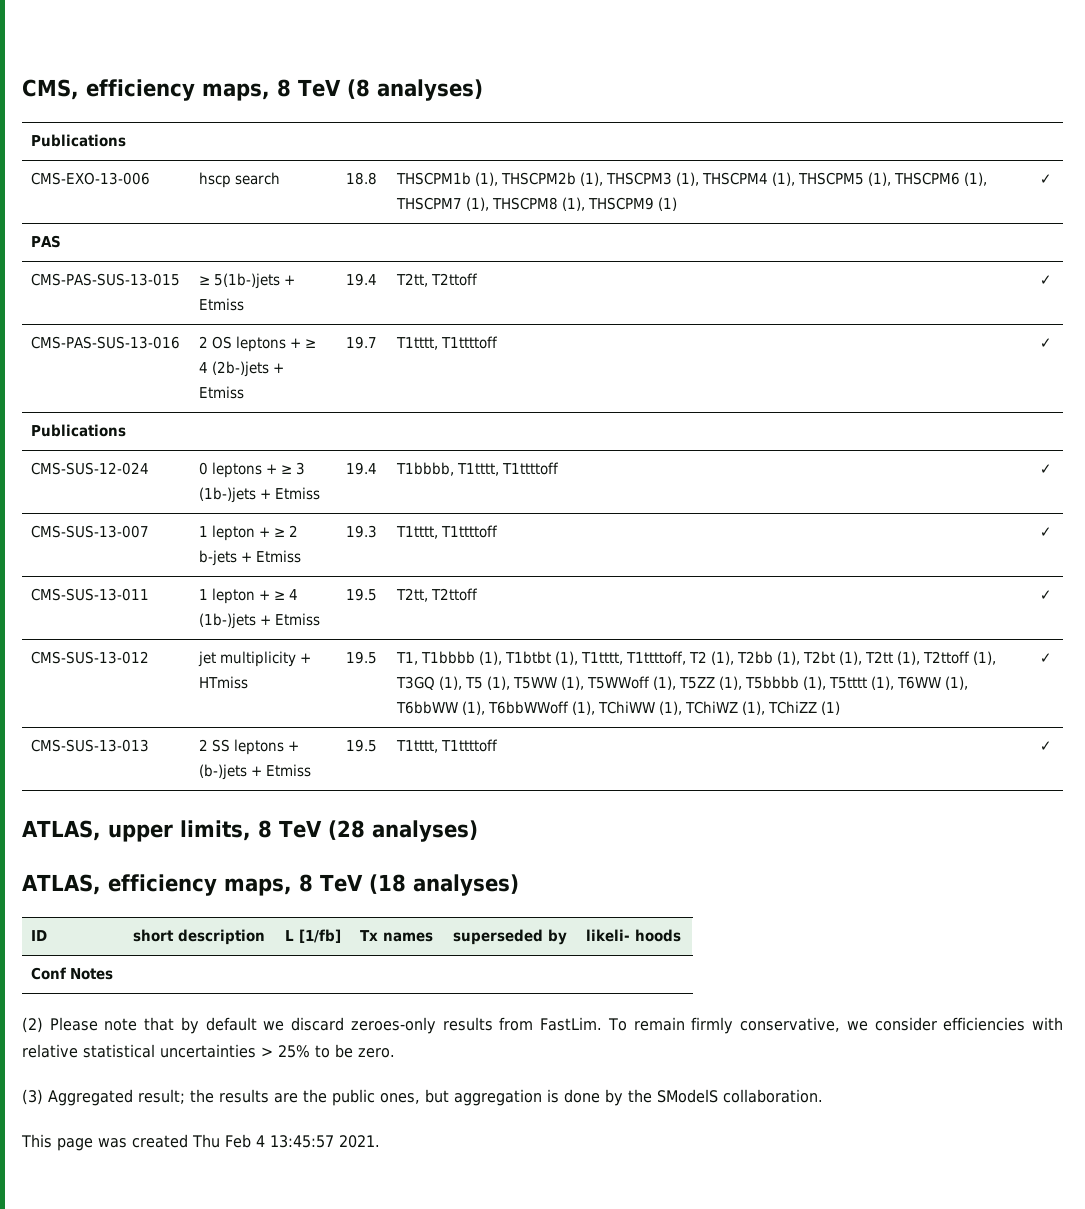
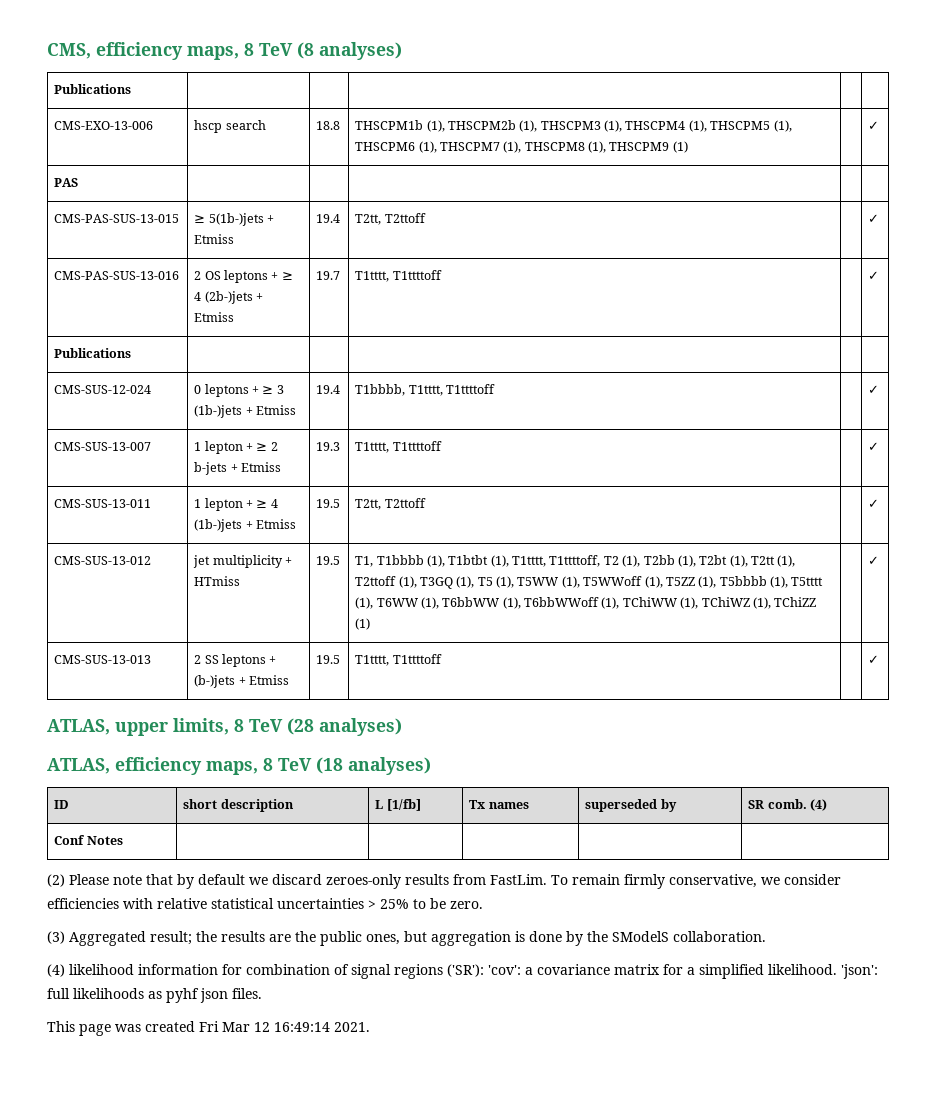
- ID | short description | L [1/fb] | Tx names | superseded by | likeli- hoods
+ ID | short description | L [1/fb] | Tx names | superseded by | SR comb. (4)
+ (4) likelihood information for combination of signal regions ('SR'): 'cov': a covariance matrix for a simplified likelihood. 'json': full likelihoods as pyhf json files.
- This page was created Thu Feb 4 13:45:57 2021.
+ This page was created Fri Mar 12 16:49:14 2021.

